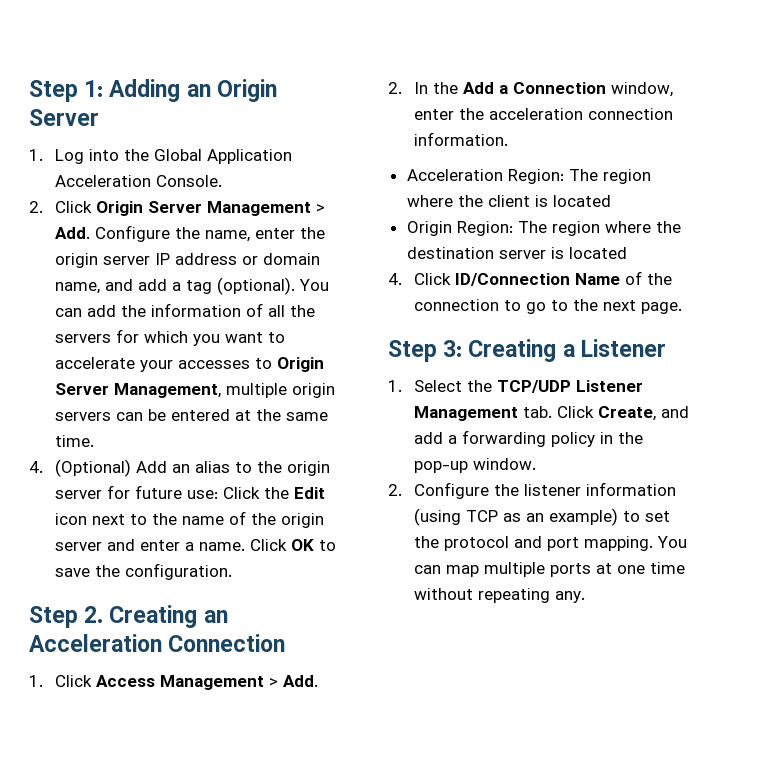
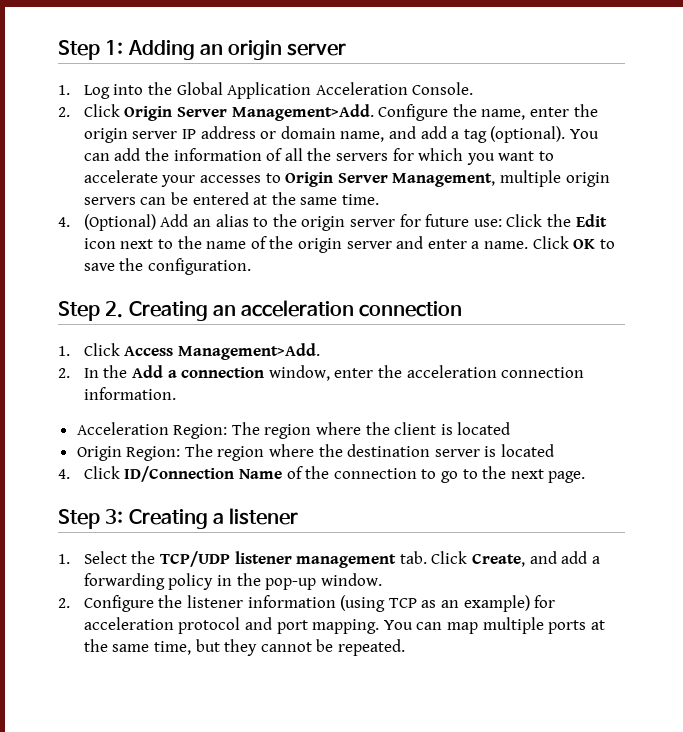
- Step 1: Adding an Origin Server
+ Step 1: Adding an origin server
- 2. Click Origin Server Management > Add. Configure the name, enter the origin server IP address or domain name, and add a tag (optional).
+ 2. Click Origin Server Management>Add. Configure the name, enter the origin server IP address or domain name, and add a tag (optional).
- Step 2. Creating an Acceleration Connection
+ Step 2. Creating an acceleration connection
- 1. Click Access Management > Add.
+ 1. Click Access Management>Add.
- 2. In the Add a Connection window, enter the acceleration connection information.
+ 2. In the Add a connection window, enter the acceleration connection information.
- Step 3: Creating a Listener
+ Step 3: Creating a listener
- 1. Select the TCP/UDP Listener Management tab. Click Create, and add a forwarding policy in the pop-up window.
+ 1. Select the TCP/UDP listener management tab. Click Create, and add a forwarding policy in the pop-up window.
- 2. Configure the listener information (using TCP as an example) to set the protocol and port mapping.
+ 2. Configure the listener information (using TCP as an example) for acceleration protocol and port mapping.
- You can map multiple ports at one time without repeating any.
+ You can map multiple ports at the same time, but they cannot be repeated.

